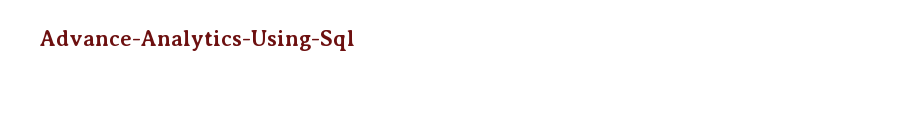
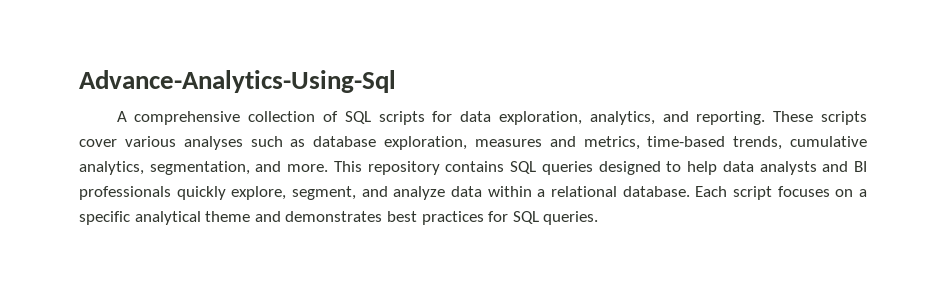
+ A comprehensive collection of SQL scripts for data exploration, analytics, and reporting. These scripts cover various analyses such as database exploration, measures and metrics, time-based trends, cumulative analytics, segmentation, and more. This repository contains SQL queries designed to help data analysts and BI professionals quickly explore, segment, and analyze data within a relational database. Each script focuses on a specific analytical theme and demonstrates best practices for SQL queries.

